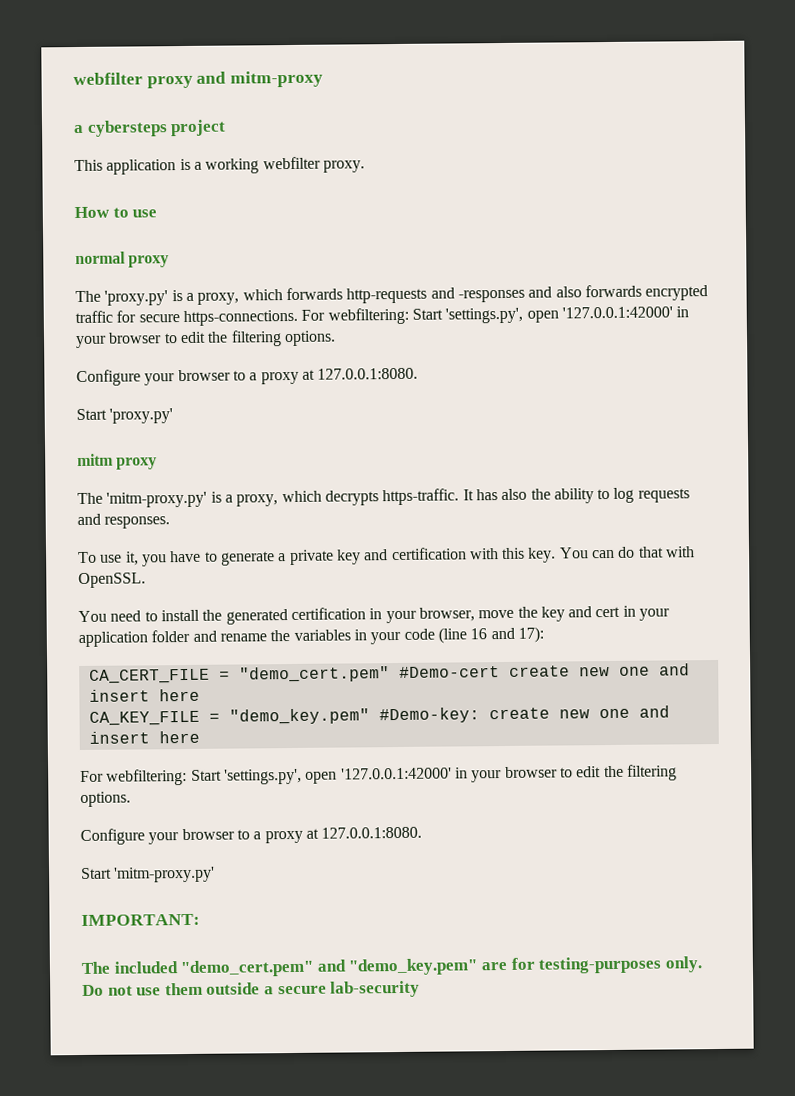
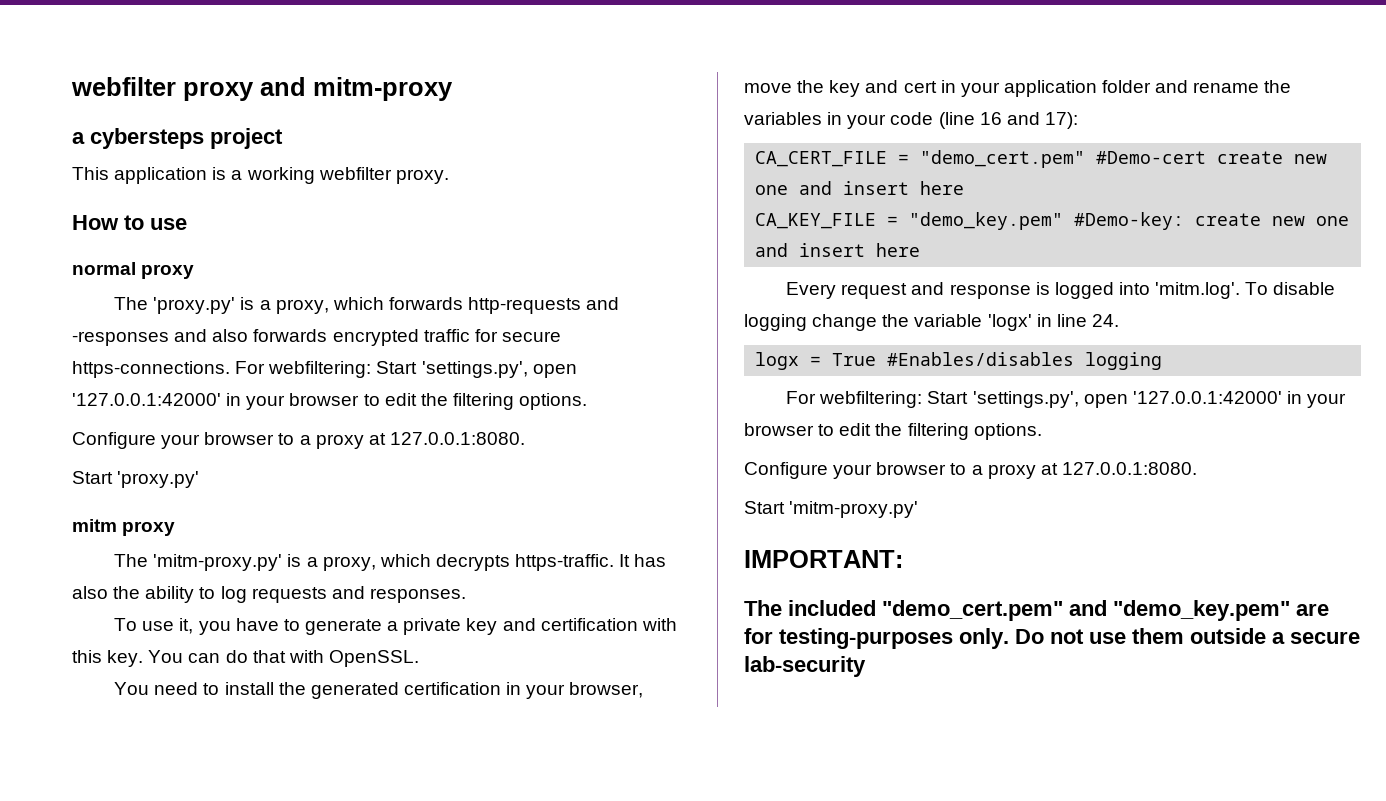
+ Every request and response is logged into 'mitm.log'. To disable logging change the variable 'logx' in line 24.
+ logx = True #Enables/disables logging

